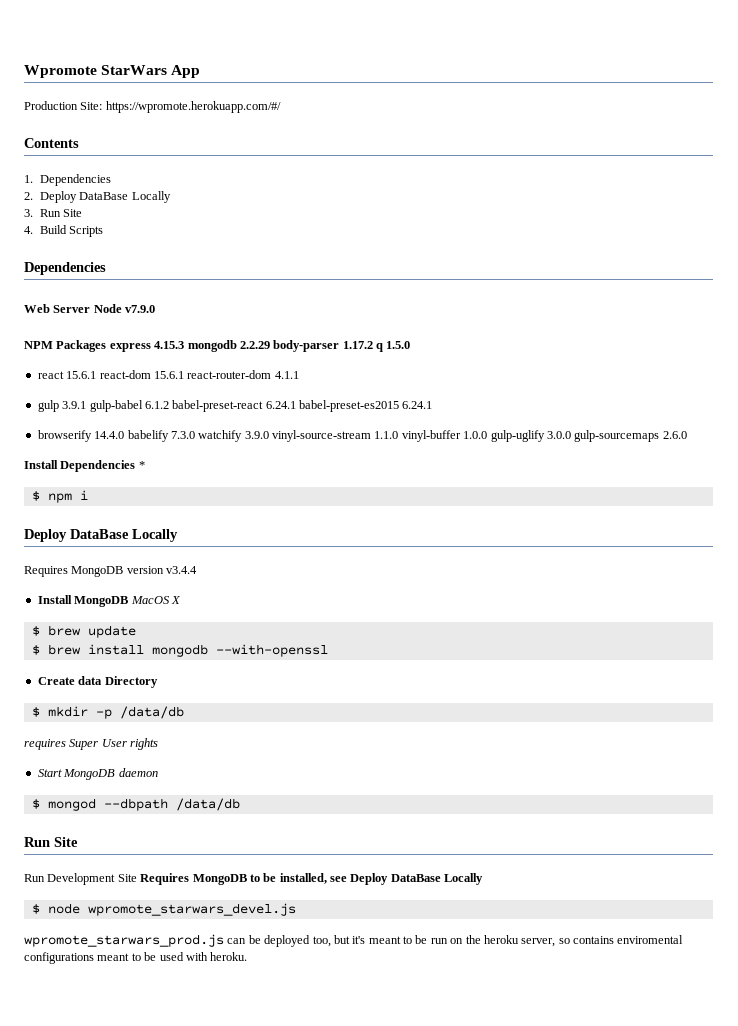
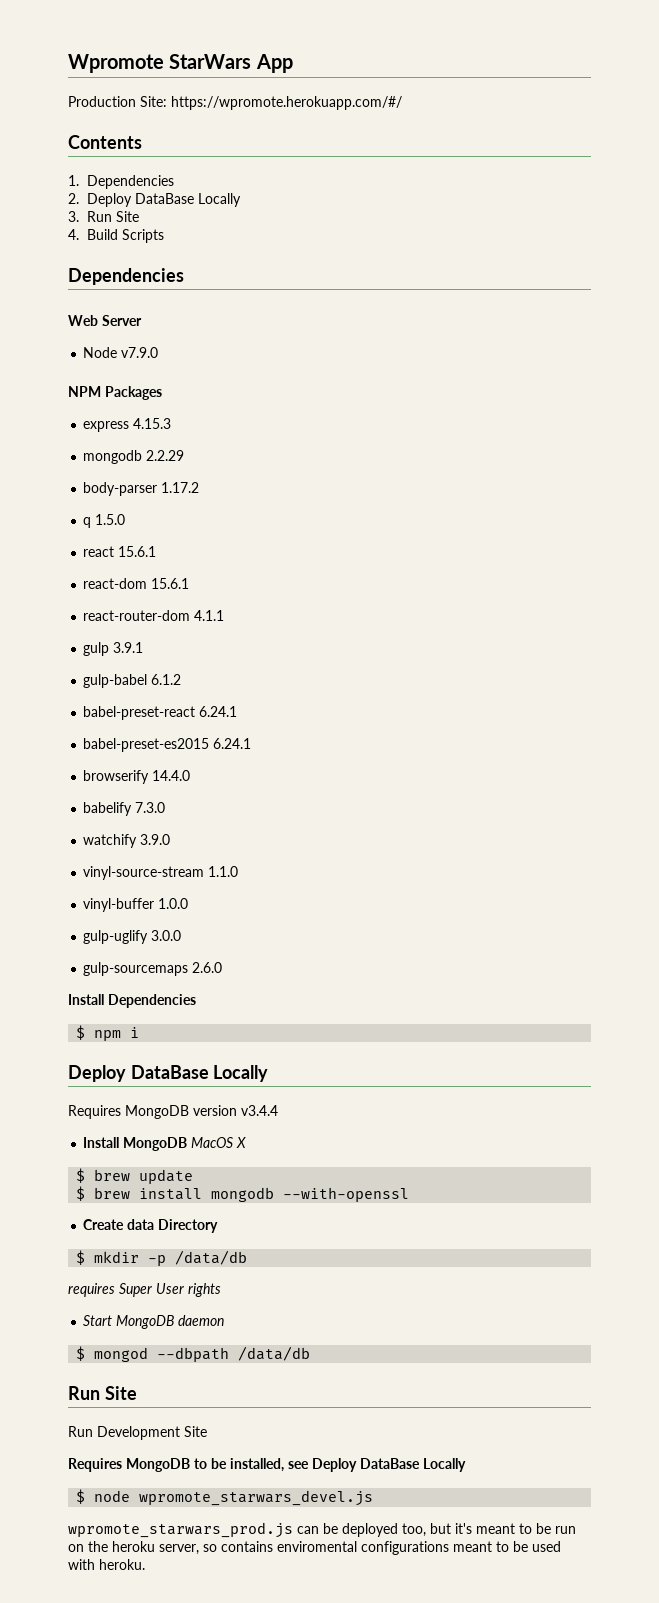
- Web Server Node v7.9.0
+ Web Server
+ Node v7.9.0
- NPM Packages express 4.15.3 mongodb 2.2.29 body-parser 1.17.2 q 1.5.0
+ NPM Packages
+ express 4.15.3
+ mongodb 2.2.29
+ body-parser 1.17.2
+ q 1.5.0
- react 15.6.1 react-dom 15.6.1 react-router-dom 4.1.1
+ react 15.6.1
+ react-dom 15.6.1
+ react-router-dom 4.1.1
- gulp 3.9.1 gulp-babel 6.1.2 babel-preset-react 6.24.1 babel-preset-es2015 6.24.1
+ gulp 3.9.1
+ gulp-babel 6.1.2
+ babel-preset-react 6.24.1
+ babel-preset-es2015 6.24.1
- browserify 14.4.0 babelify 7.3.0 watchify 3.9.0 vinyl-source-stream 1.1.0 vinyl-buffer 1.0.0 gulp-uglify 3.0.0 gulp-sourcemaps 2.6.0
+ browserify 14.4.0
+ babelify 7.3.0
+ watchify 3.9.0
+ vinyl-source-stream 1.1.0
+ vinyl-buffer 1.0.0
+ gulp-uglify 3.0.0
+ gulp-sourcemaps 2.6.0
- Install Dependencies *
+ Install Dependencies
- Run Development Site Requires MongoDB to be installed, see Deploy DataBase Locally
+ Run Development Site
+ Requires MongoDB to be installed, see Deploy DataBase Locally

